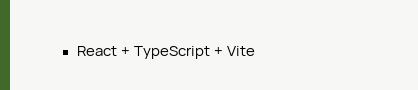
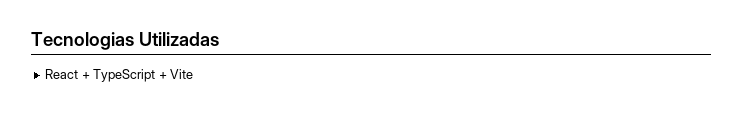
+ Tecnologias Utilizadas

